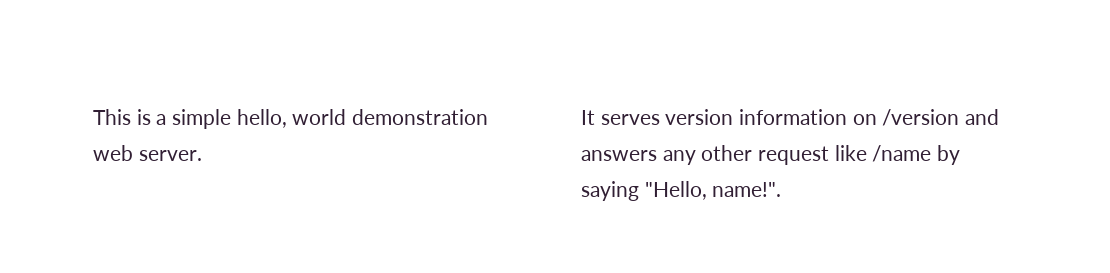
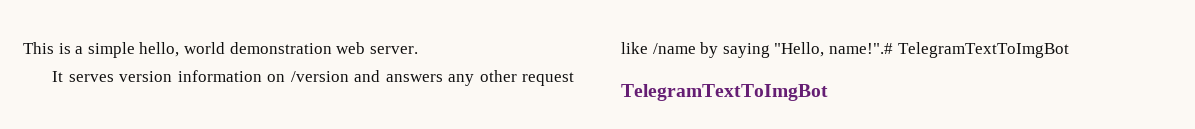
- It serves version information on /version and answers any other request like /name by saying "Hello, name!".
+ It serves version information on /version and answers any other request like /name by saying "Hello, name!".# TelegramTextToImgBot
+ TelegramTextToImgBot

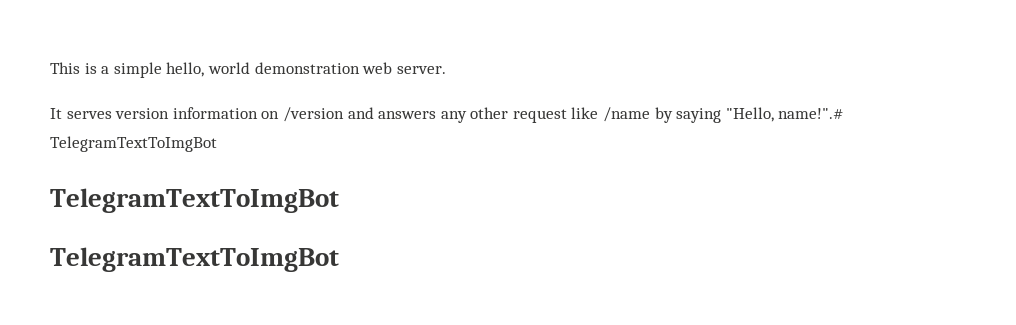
  It serves version information on /version and answers any other request like /name by saying "Hello, name!".# TelegramTextToImgBot
+ TelegramTextToImgBot

